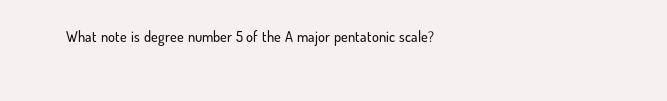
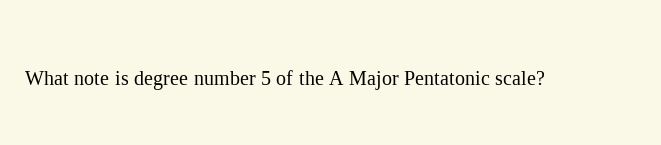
- What note is degree number 5 of the A major pentatonic scale?
+ What note is degree number 5 of the A Major Pentatonic scale?

